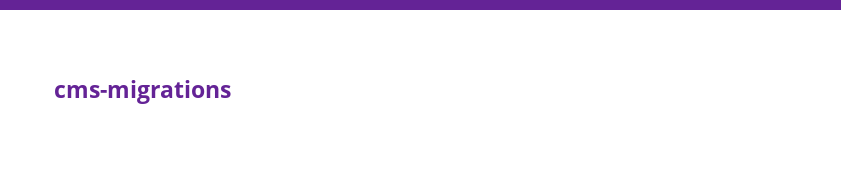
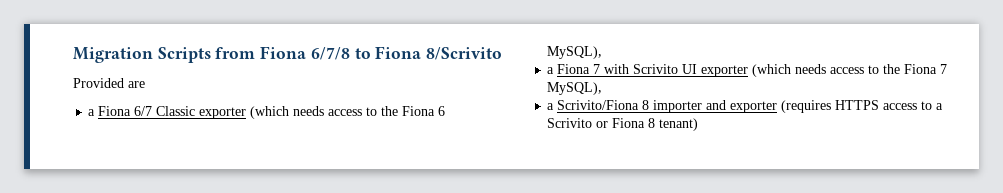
- cms-migrations
+ Migration Scripts from Fiona 6/7/8 to Fiona 8/Scrivito
+ Provided are
+ a Fiona 6/7 Classic exporter (which needs access to the Fiona 6 MySQL),
+ a Fiona 7 with Scrivito UI exporter (which needs access to the Fiona 7 MySQL),
+ a Scrivito/Fiona 8 importer and exporter (requires HTTPS access to a Scrivito or Fiona 8 tenant)

